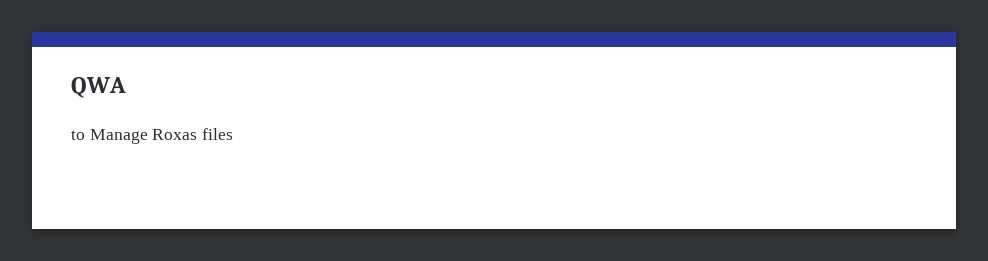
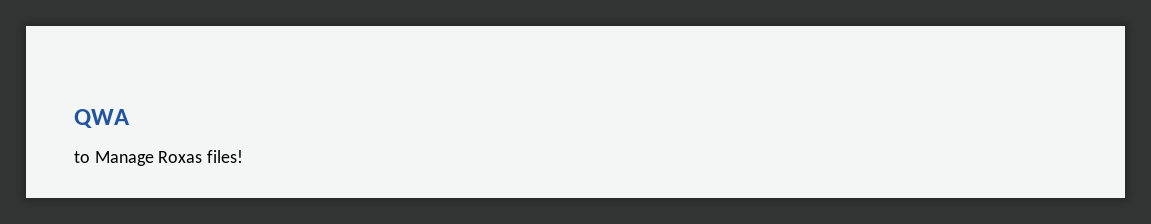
- to Manage Roxas files
+ to Manage Roxas files!

